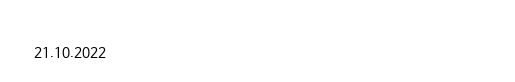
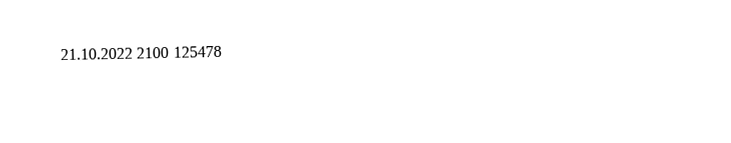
- 21.10.2022
+ 21.10.2022 2100 125478

